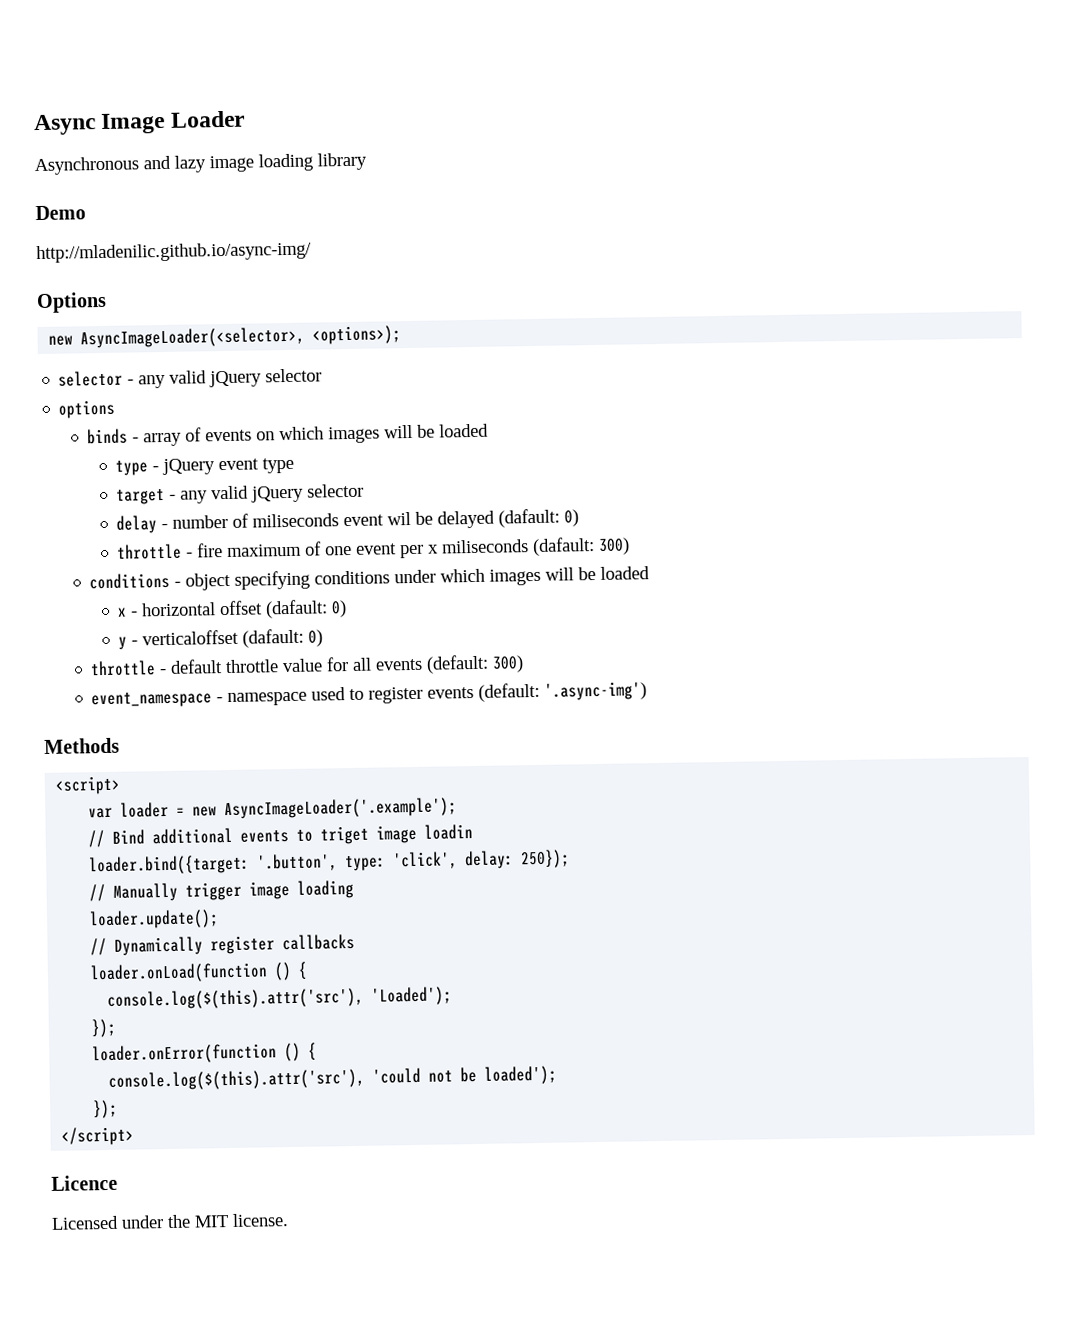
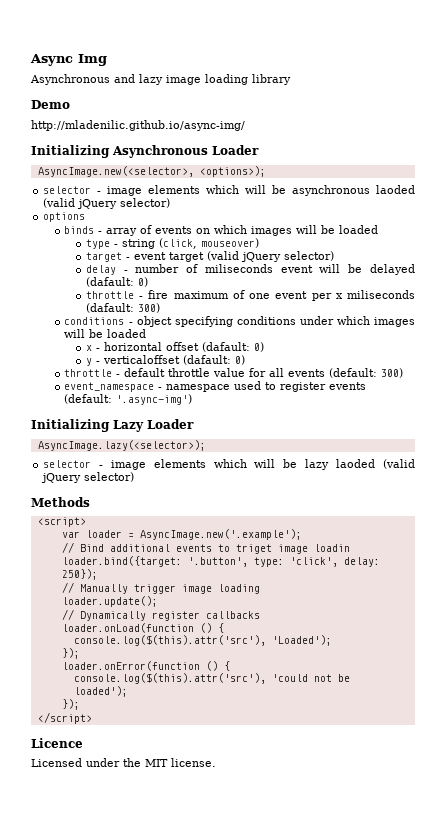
- Async Image Loader
+ Async Img
- Options
- new AsyncImageLoader(<selector>, <options>);
+ Initializing Asynchronous Loader
+ AsyncImage.new(<selector>, <options>);
- selector - any valid jQuery selector
+ selector - image elements which will be asynchronous laoded (valid jQuery selector)
- type - jQuery event type
+ type - string (click, mouseover)
- target - any valid jQuery selector
+ target - event target (valid jQuery selector)
- delay - number of miliseconds event wil be delayed (dafault: 0)
+ delay - number of miliseconds event will be delayed (dafault: 0)
+ Initializing Lazy Loader
+ AsyncImage.lazy(<selector>);
+ selector - image elements which will be lazy laoded (valid jQuery selector)
- var loader = new AsyncImageLoader('.example');
+ var loader = AsyncImage.new('.example');

